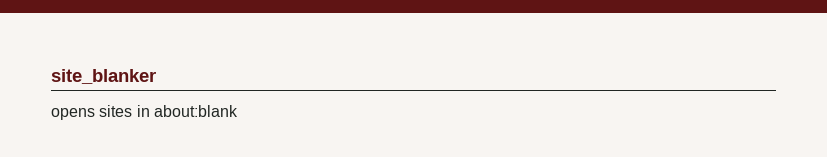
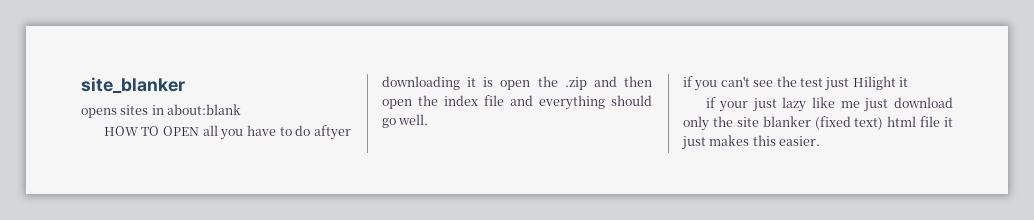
+ HOW TO OPEN all you have to do aftyer downloading it is open the .zip and then open the index file and everything should go well.
+ if you can't see the test just Hilight it
+ if your just lazy like me just download only the site blanker (fixed text) html file it just makes this easier.

